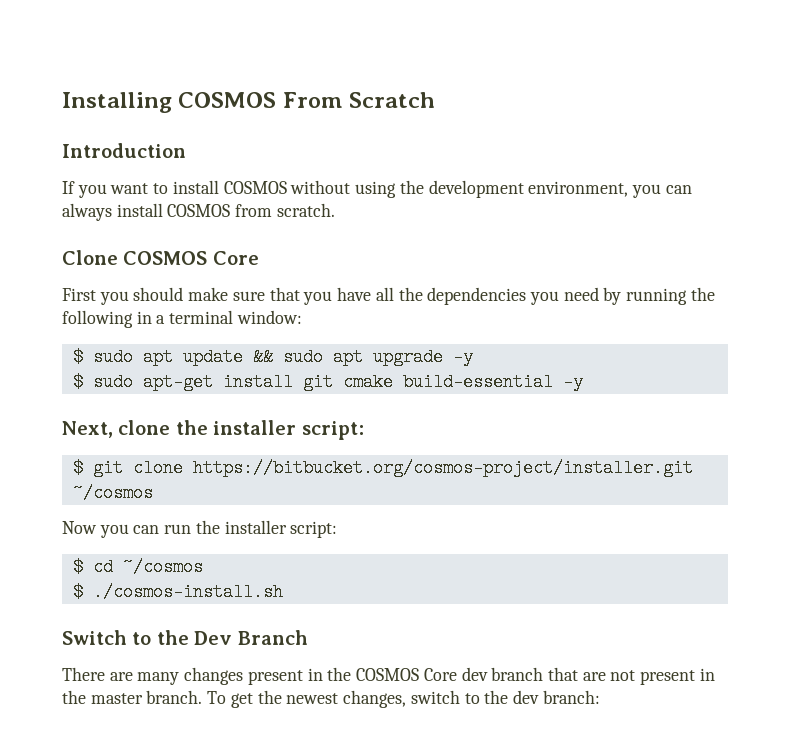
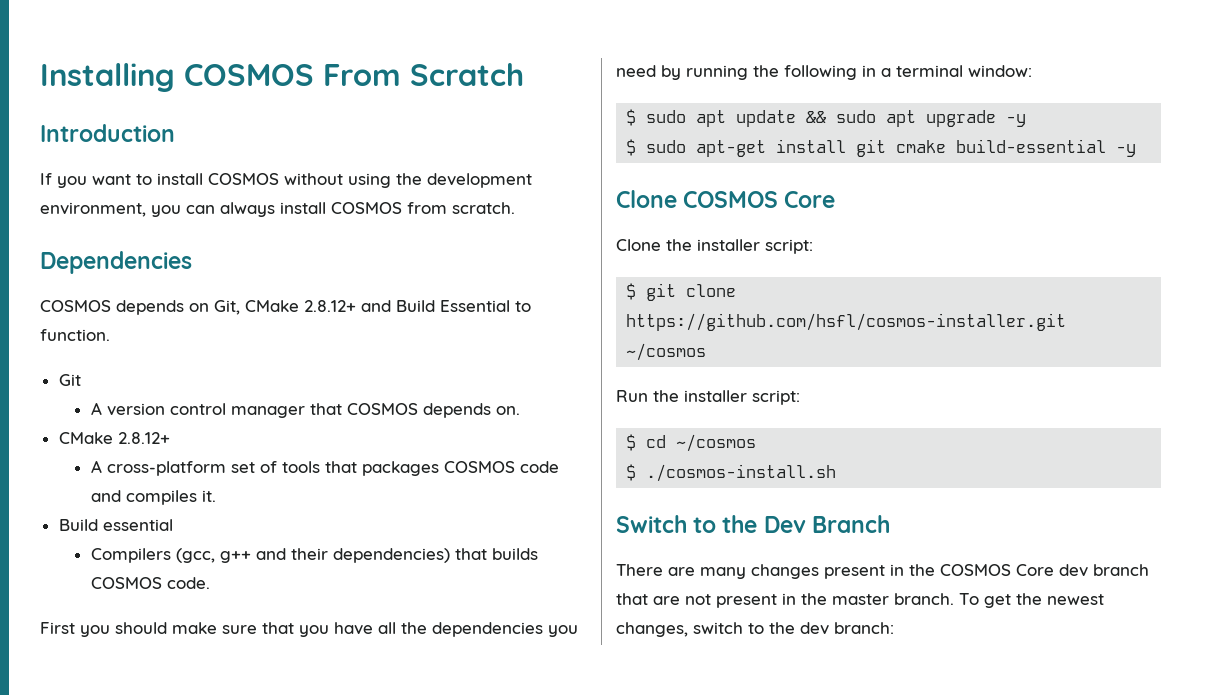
- Clone COSMOS Core
+ Dependencies
+ COSMOS depends on Git, CMake 2.8.12+ and Build Essential to function.
+ Git
+ A version control manager that COSMOS depends on.
+ CMake 2.8.12+
+ A cross-platform set of tools that packages COSMOS code and compiles it.
+ Build essential
+ Compilers (gcc, g++ and their dependencies) that builds COSMOS code.
- Next, clone the installer script:
+ Clone COSMOS Core
+ Clone the installer script:
- $ git clone https://bitbucket.org/cosmos-project/installer.git ~/cosmos
- Now you can run the installer script:
+ $ git clone https://github.com/hsfl/cosmos-installer.git ~/cosmos
+ Run the installer script:

